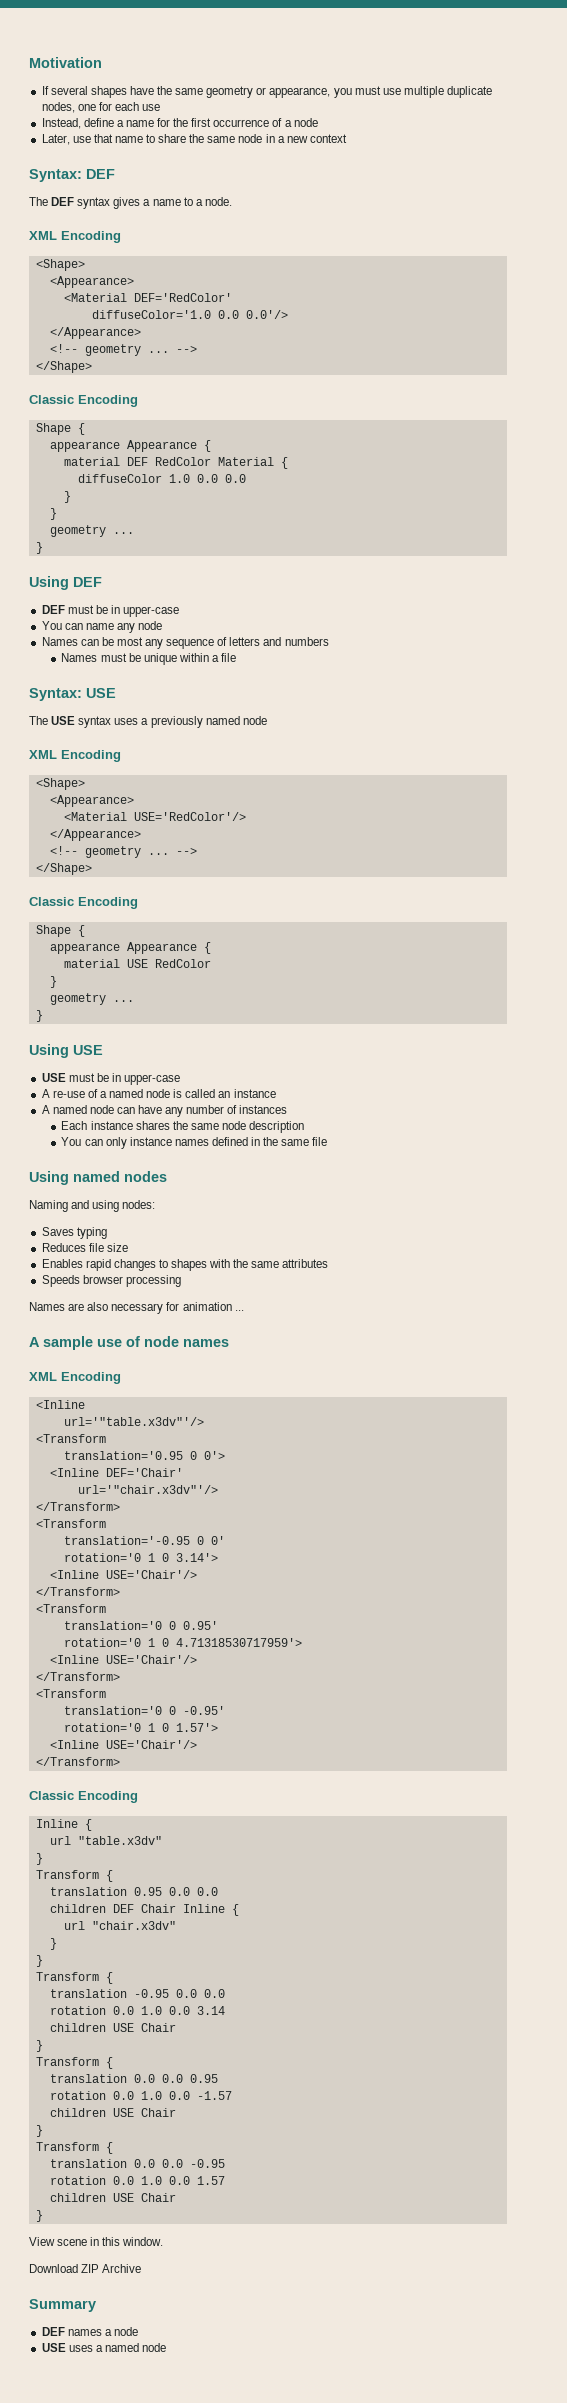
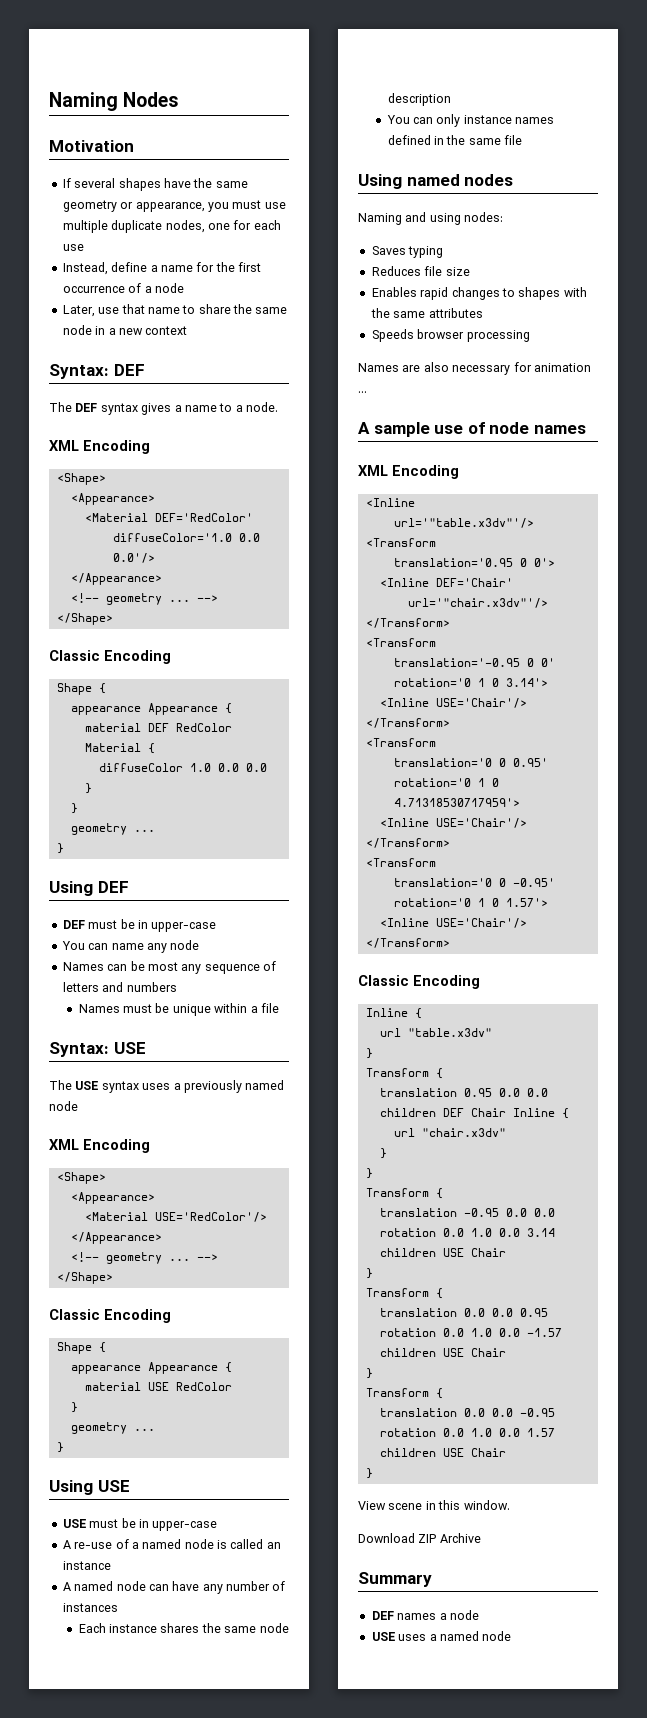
+ Naming Nodes

